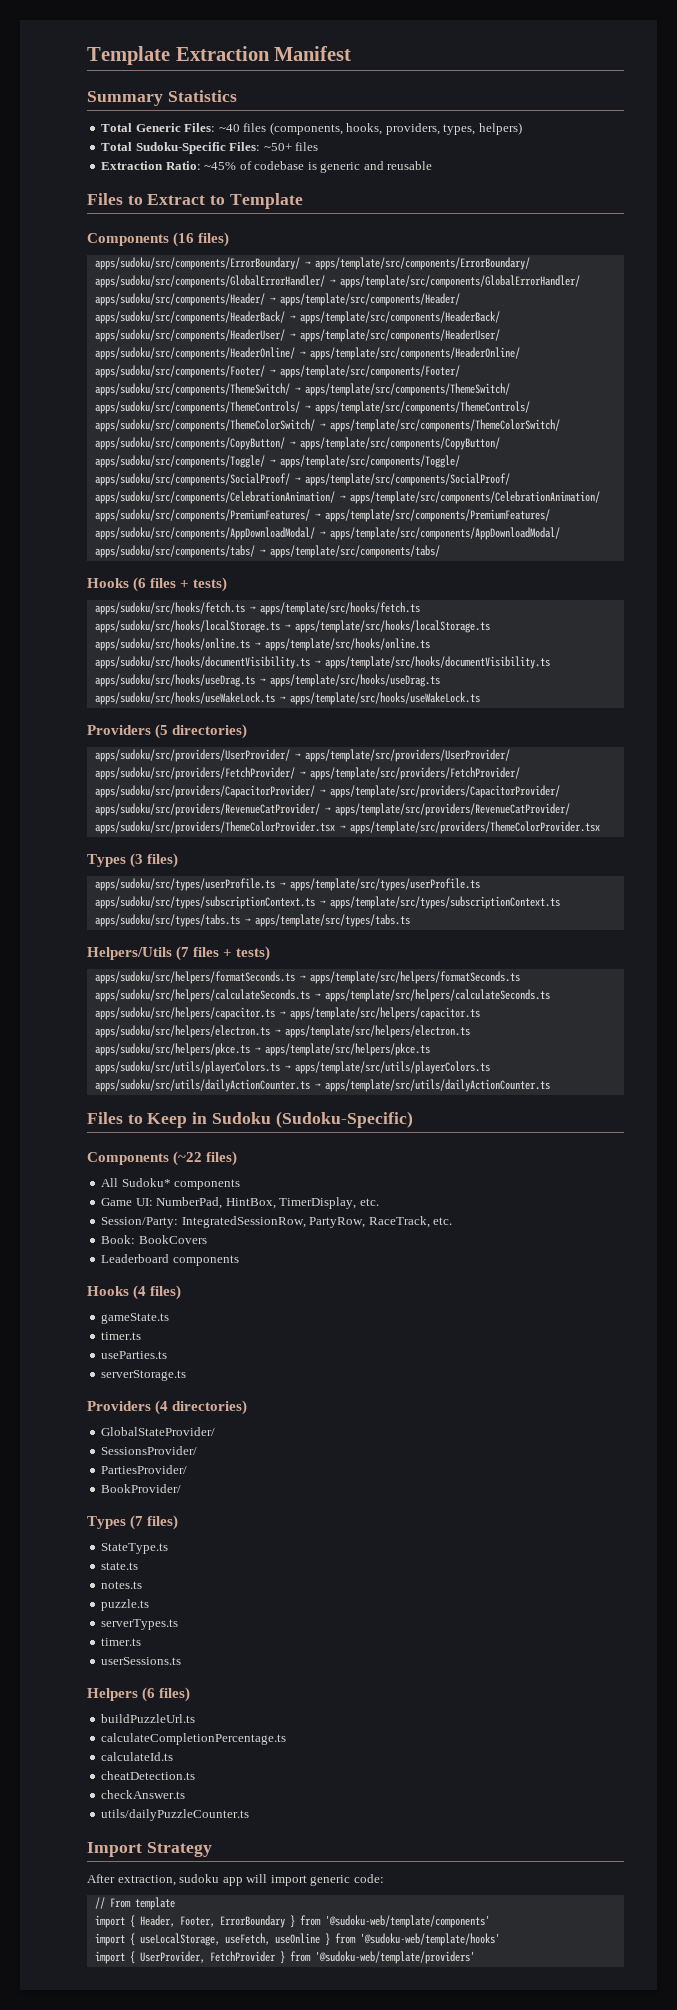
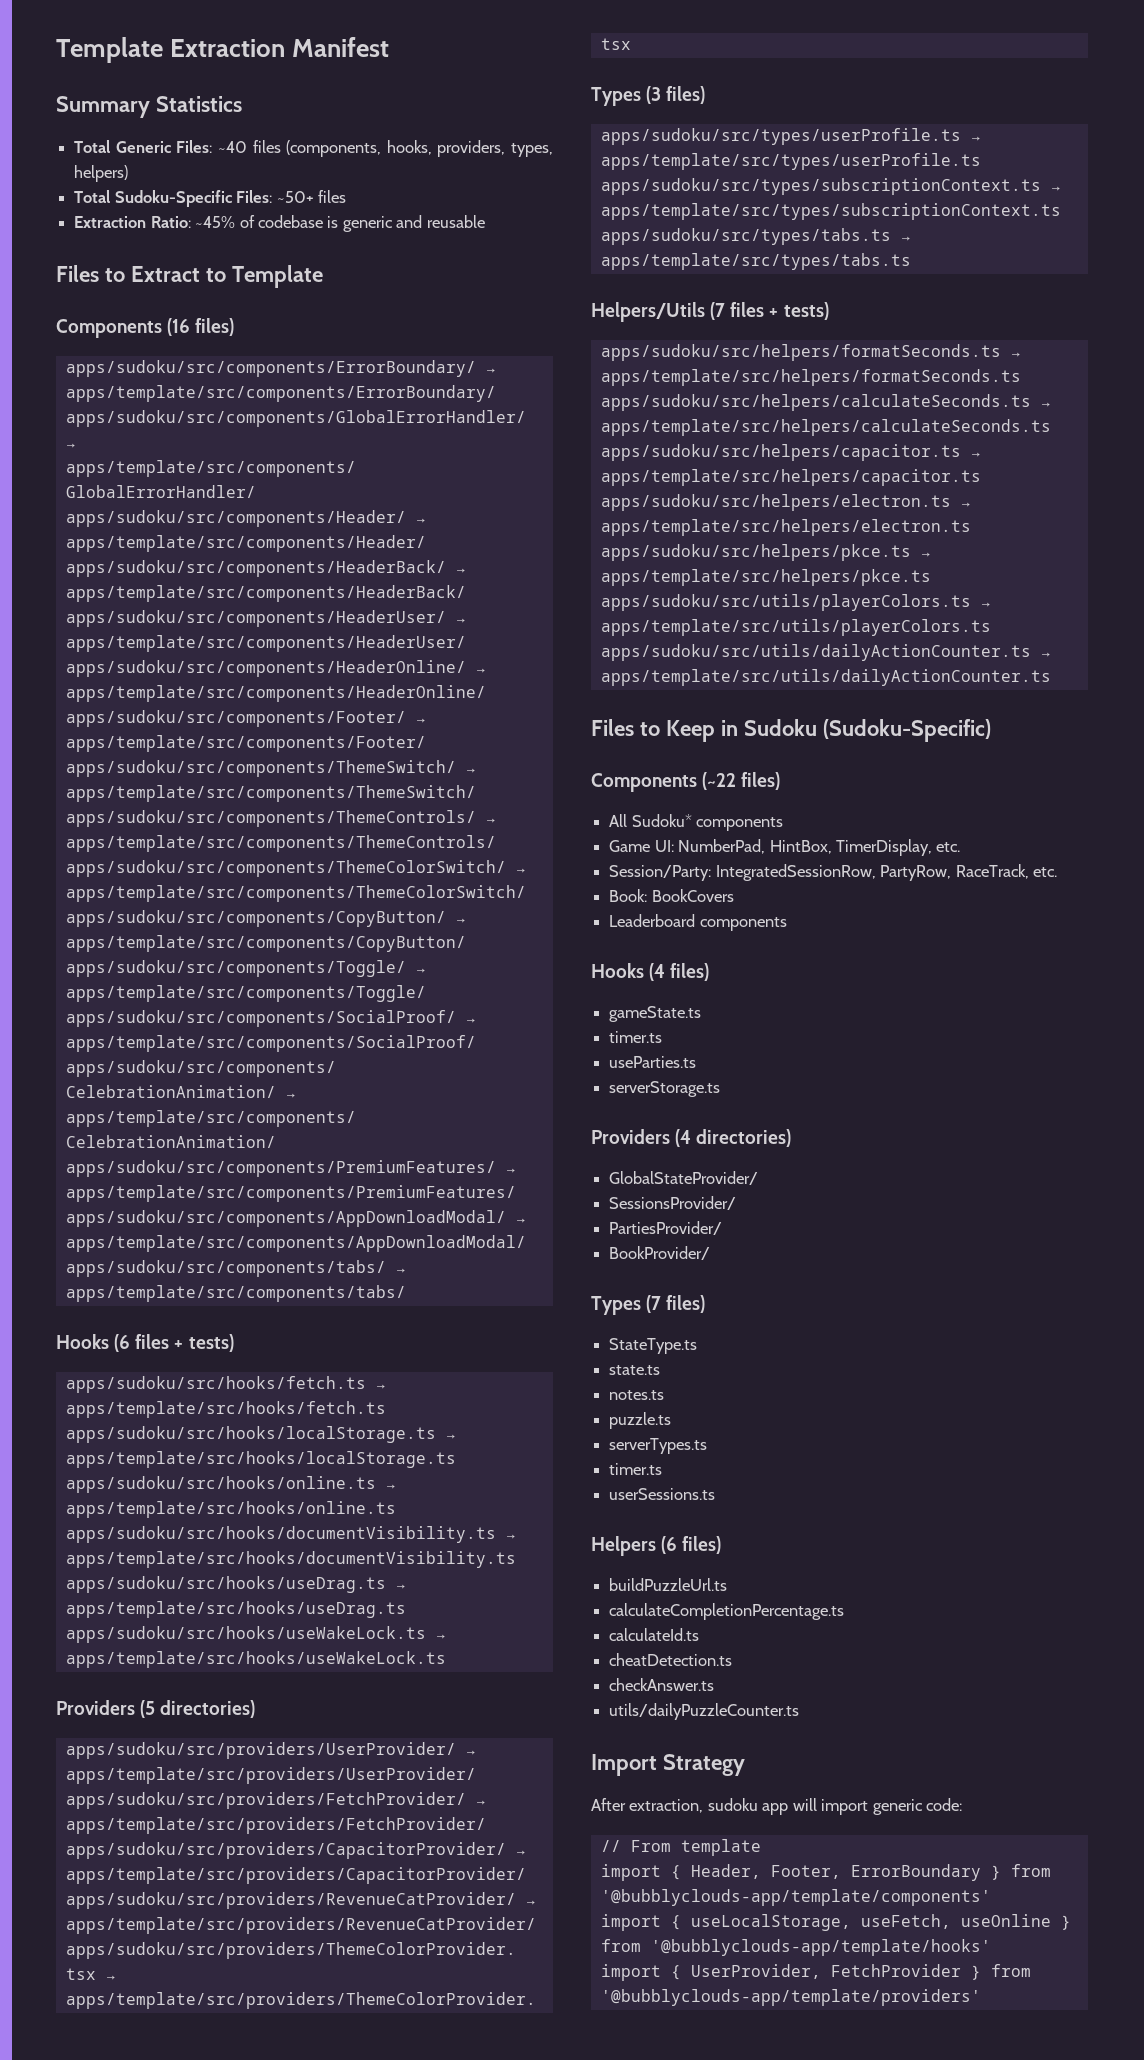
- import { Header, Footer, ErrorBoundary } from '@sudoku-web/template/components'
+ import { Header, Footer, ErrorBoundary } from '@bubblyclouds-app/template/components'
- import { useLocalStorage, useFetch, useOnline } from '@sudoku-web/template/hooks'
+ import { useLocalStorage, useFetch, useOnline } from '@bubblyclouds-app/template/hooks'
- import { UserProvider, FetchProvider } from '@sudoku-web/template/providers'
+ import { UserProvider, FetchProvider } from '@bubblyclouds-app/template/providers'

